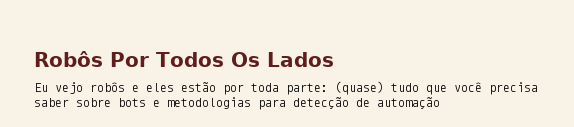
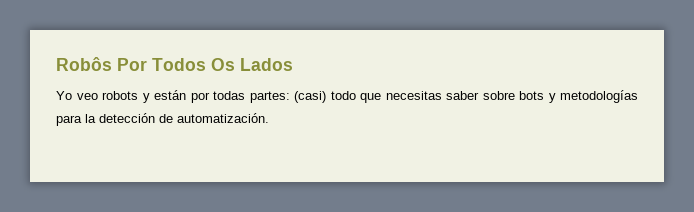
- Eu vejo robôs e eles estão por toda parte: (quase) tudo que você precisa saber sobre bots e metodologias para detecção de automação
+ Yo veo robots y están por todas partes: (casi) todo que necesitas saber sobre bots y metodologías para la detección de automatización.

